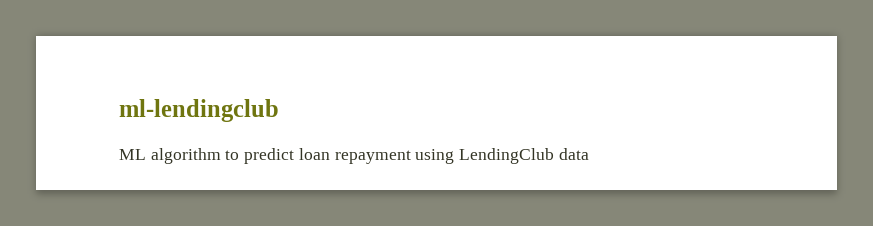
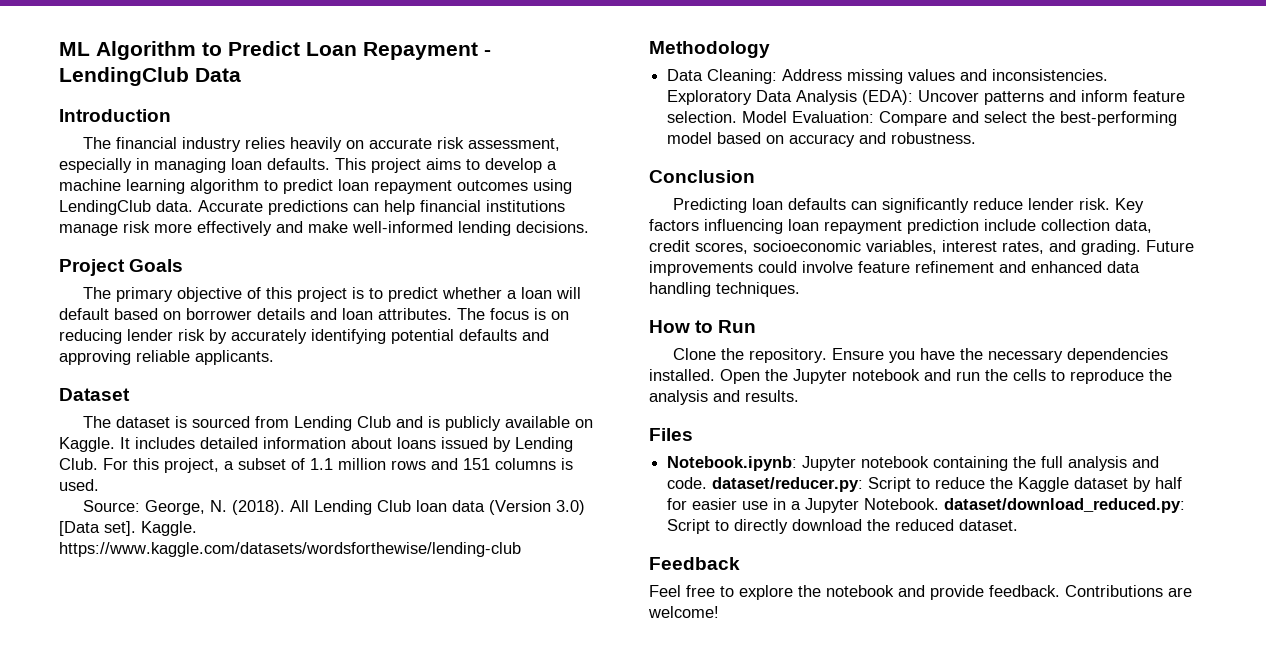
- ml-lendingclub
- ML algorithm to predict loan repayment using LendingClub data
+ ML Algorithm to Predict Loan Repayment - LendingClub Data
+ Introduction
+ The financial industry relies heavily on accurate risk assessment, especially in managing loan defaults. This project aims to develop a machine learning algorithm to predict loan repayment outcomes using LendingClub data. Accurate predictions can help financial institutions manage risk more effectively and make well-informed lending decisions.
+ Project Goals
+ The primary objective of this project is to predict whether a loan will default based on borrower details and loan attributes. The focus is on reducing lender risk by accurately identifying potential defaults and approving reliable applicants.
+ Dataset
+ The dataset is sourced from Lending Club and is publicly available on Kaggle. It includes detailed information about loans issued by Lending Club. For this project, a subset of 1.1 million rows and 151 columns is used.
+ Source: George, N. (2018). All Lending Club loan data (Version 3.0) [Data set]. Kaggle. https://www.kaggle.com/datasets/wordsforthewise/lending-club
+ Methodology
+ Data Cleaning: Address missing values and inconsistencies. Exploratory Data Analysis (EDA): Uncover patterns and inform feature selection. Model Evaluation: Compare and select the best-performing model based on accuracy and robustness.
+ Conclusion
+ Predicting loan defaults can significantly reduce lender risk. Key factors influencing loan repayment prediction include collection data, credit scores, socioeconomic variables, interest rates, and grading. Future improvements could involve feature refinement and enhanced data handling techniques.
+ How to Run
+ Clone the repository. Ensure you have the necessary dependencies installed. Open the Jupyter notebook and run the cells to reproduce the analysis and results.
+ Files
+ Notebook.ipynb: Jupyter notebook containing the full analysis and code. dataset/reducer.py: Script to reduce the Kaggle dataset by half for easier use in a Jupyter Notebook. dataset/download_reduced.py: Script to directly download the reduced dataset.
+ Feedback
+ Feel free to explore the notebook and provide feedback. Contributions are welcome!

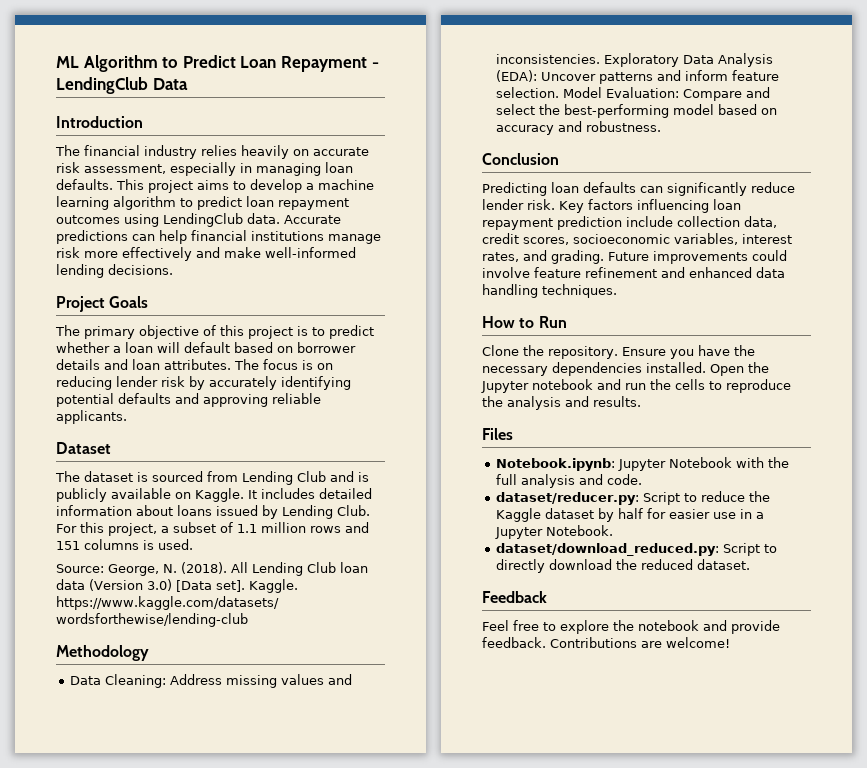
- Notebook.ipynb: Jupyter notebook containing the full analysis and code. dataset/reducer.py: Script to reduce the Kaggle dataset by half for easier use in a Jupyter Notebook. dataset/download_reduced.py: Script to directly download the reduced dataset.
+ Notebook.ipynb: Jupyter Notebook with the full analysis and code.
+ dataset/reducer.py: Script to reduce the Kaggle dataset by half for easier use in a Jupyter Notebook.
+ dataset/download_reduced.py: Script to directly download the reduced dataset.

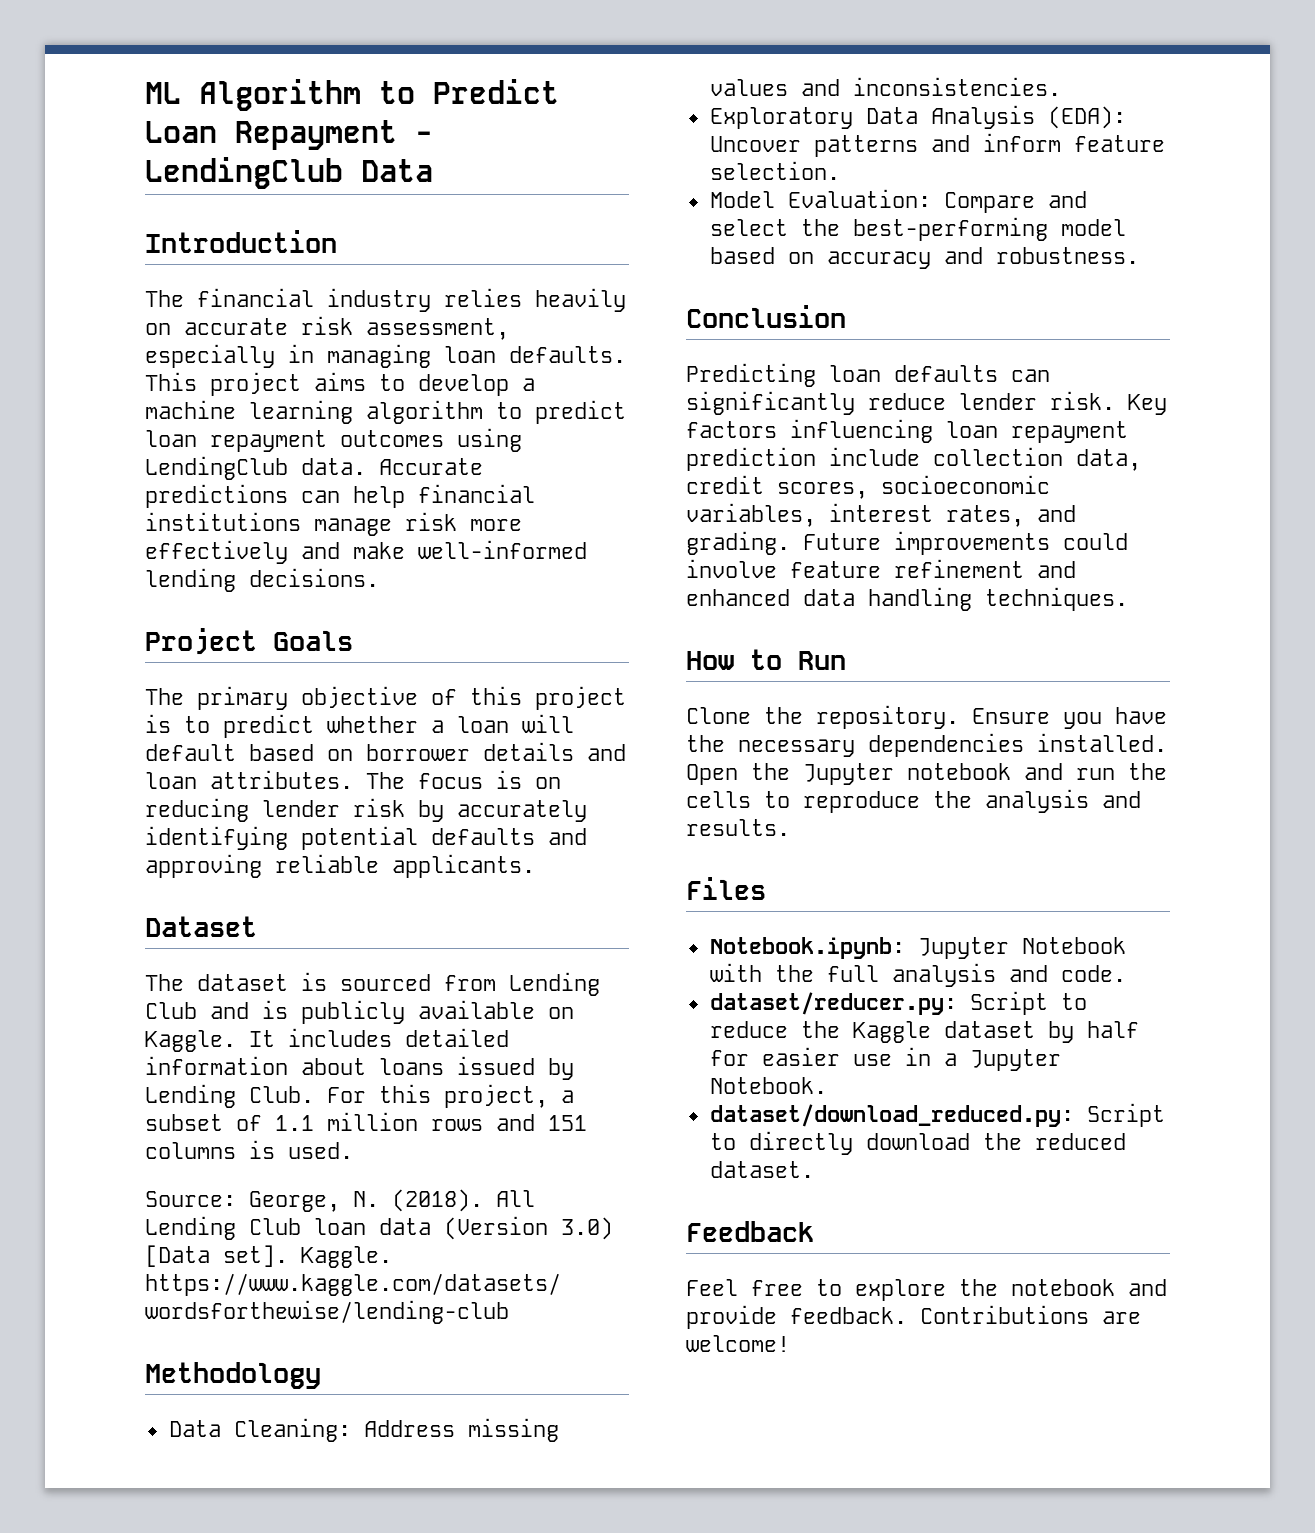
- Data Cleaning: Address missing values and inconsistencies. Exploratory Data Analysis (EDA): Uncover patterns and inform feature selection. Model Evaluation: Compare and select the best-performing model based on accuracy and robustness.
+ Data Cleaning: Address missing values and inconsistencies.
+ Exploratory Data Analysis (EDA): Uncover patterns and inform feature selection.
+ Model Evaluation: Compare and select the best-performing model based on accuracy and robustness.

